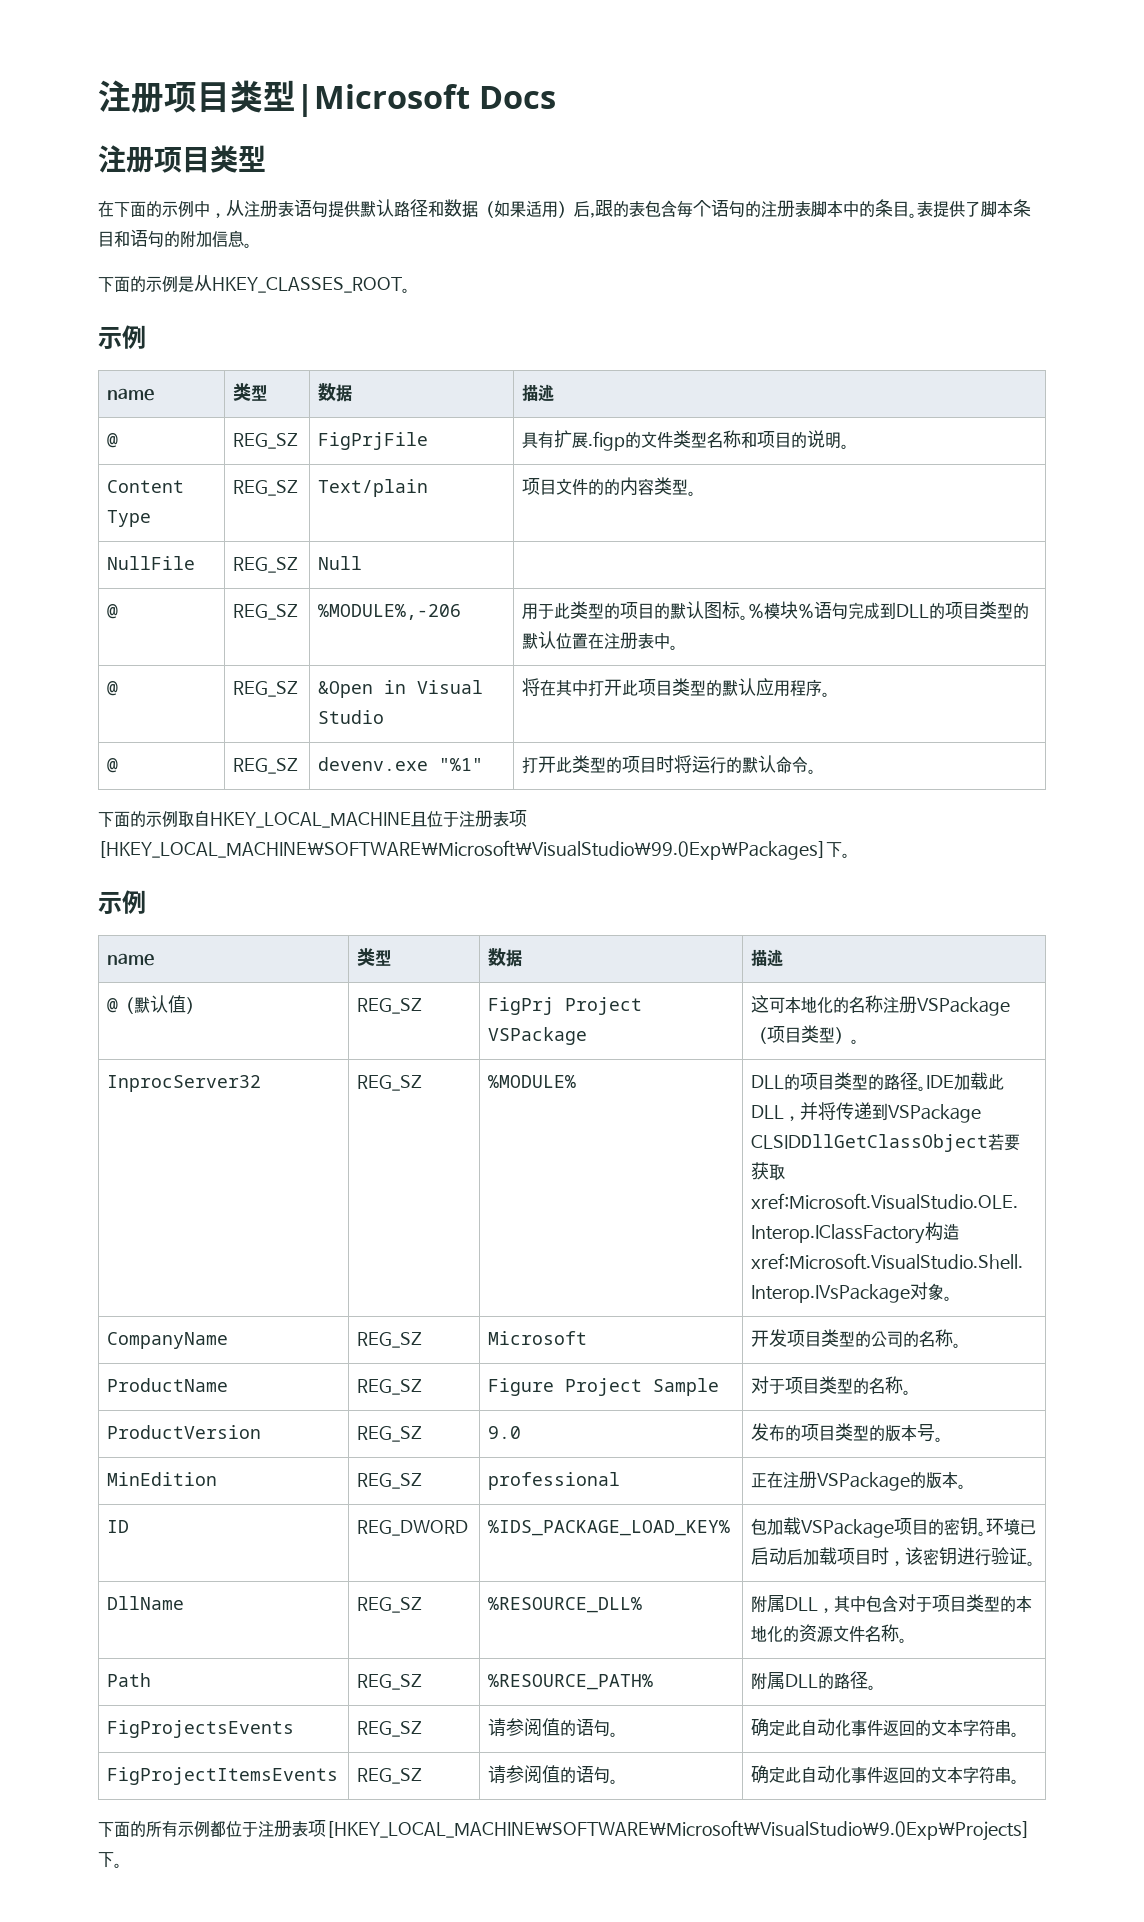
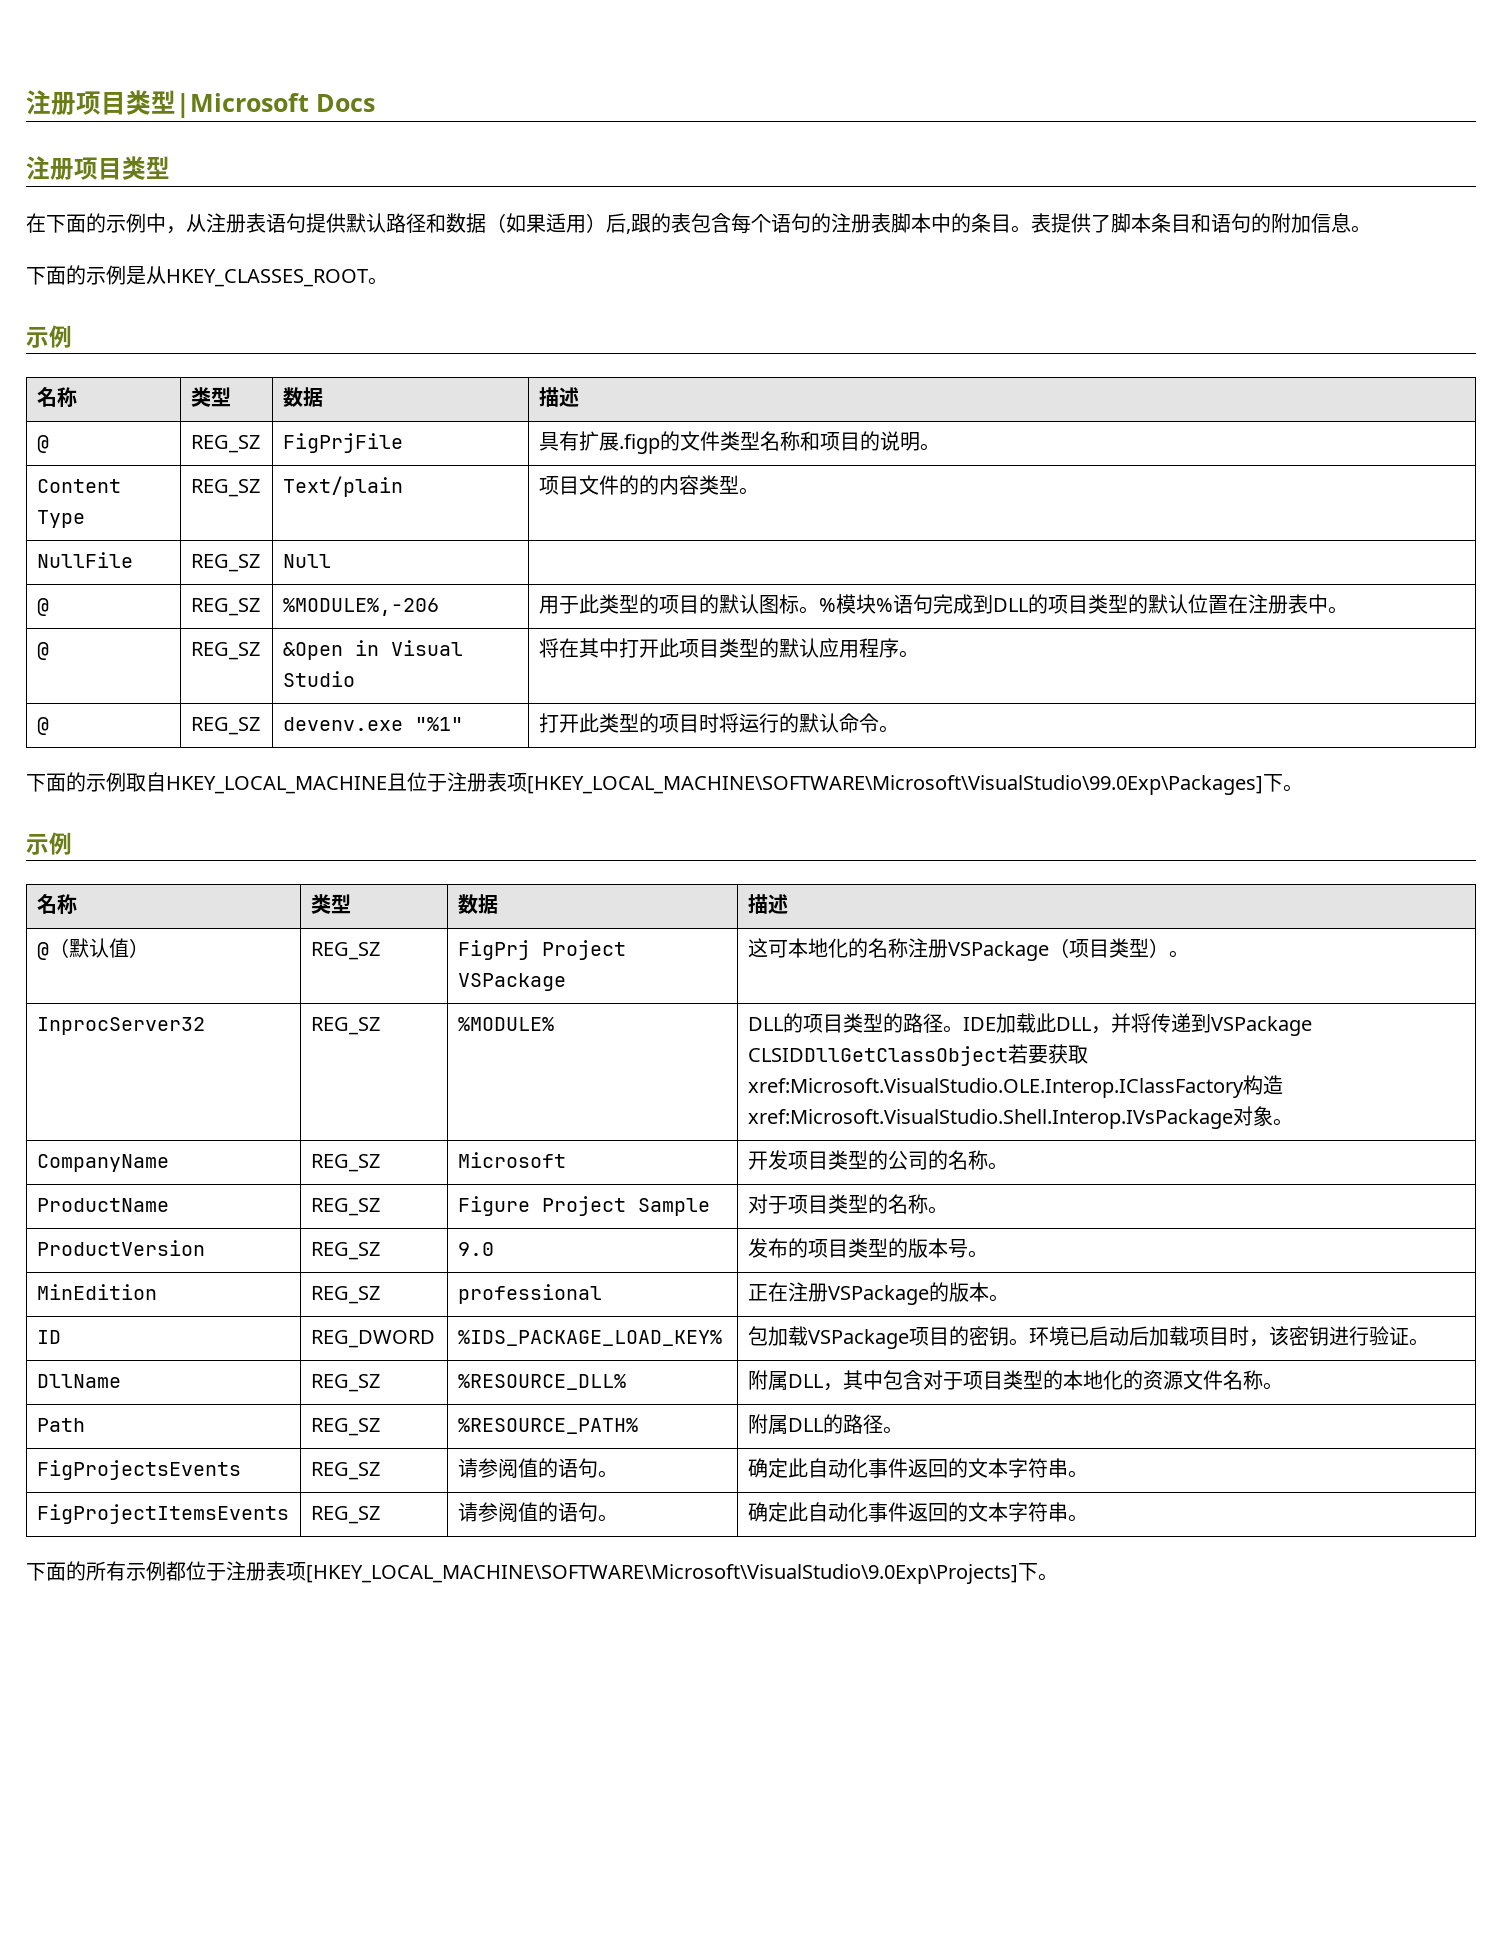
  下面的示例是从HKEY_CLASSES_ROOT。
  示例
- name | 类型 | 数据 | 描述
+ 名称 | 类型 | 数据 | 描述
  下面的示例取自HKEY_LOCAL_MACHINE且位于注册表项[HKEY_LOCAL_MACHINE\SOFTWARE\Microsoft\VisualStudio\99.0Exp\Packages]下。
  示例
- name | 类型 | 数据 | 描述
+ 名称 | 类型 | 数据 | 描述

